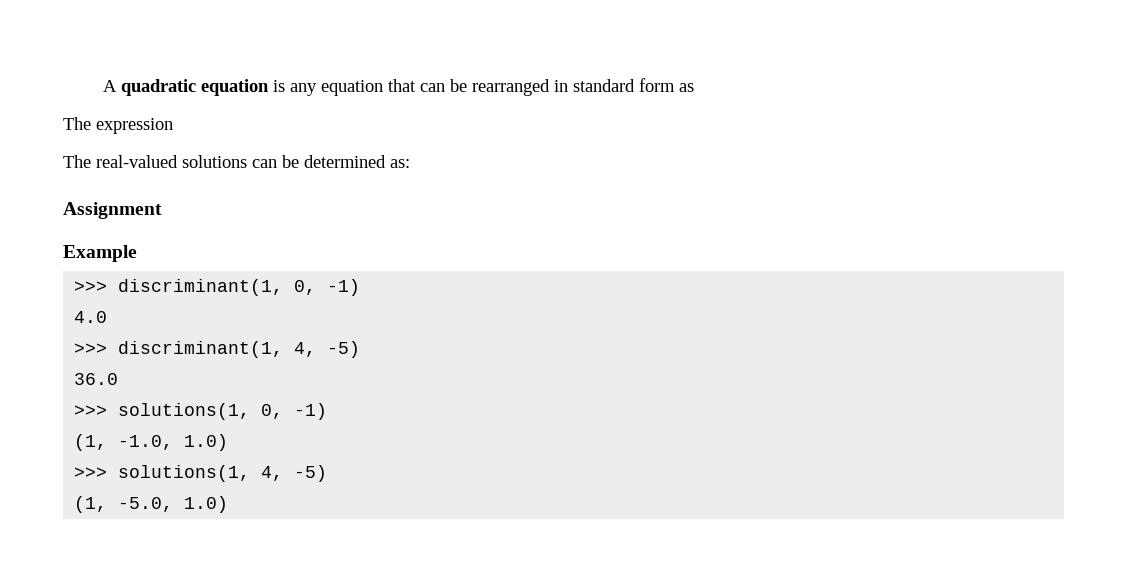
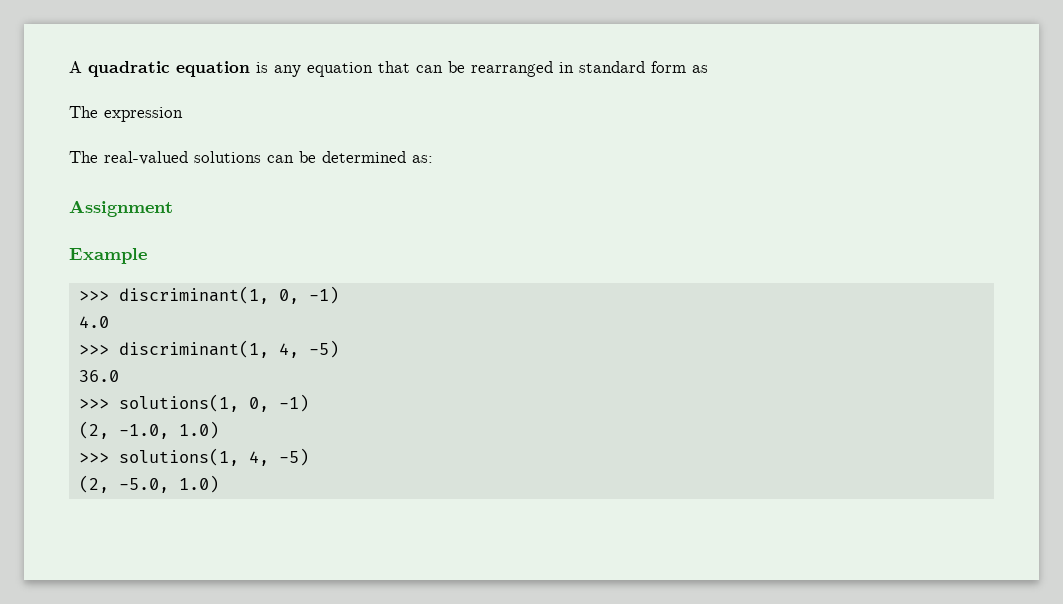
- (1, -1.0, 1.0)
+ (2, -1.0, 1.0)
- (1, -5.0, 1.0)
+ (2, -5.0, 1.0)

